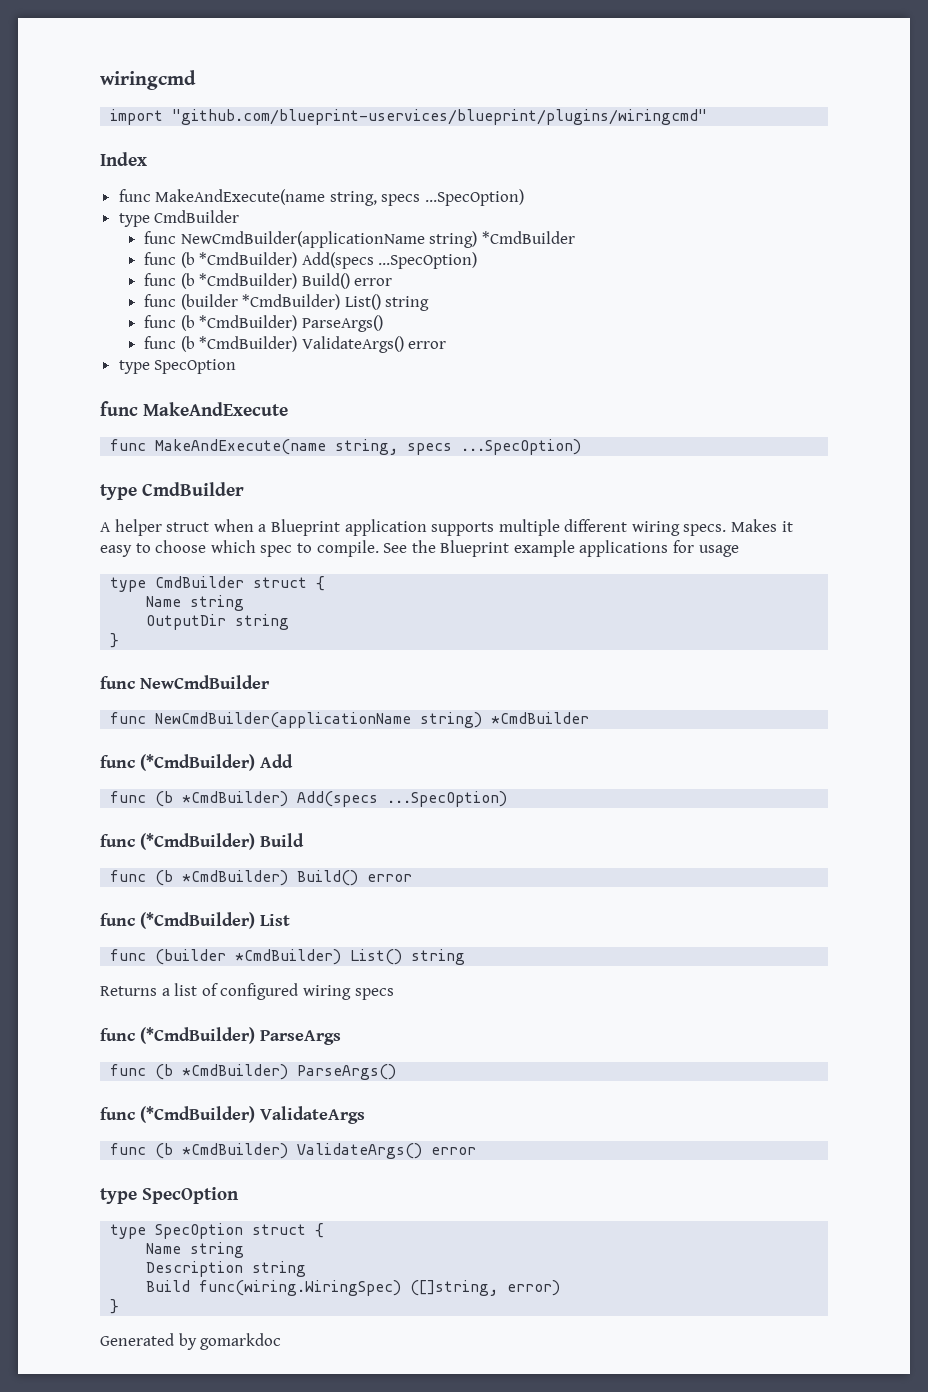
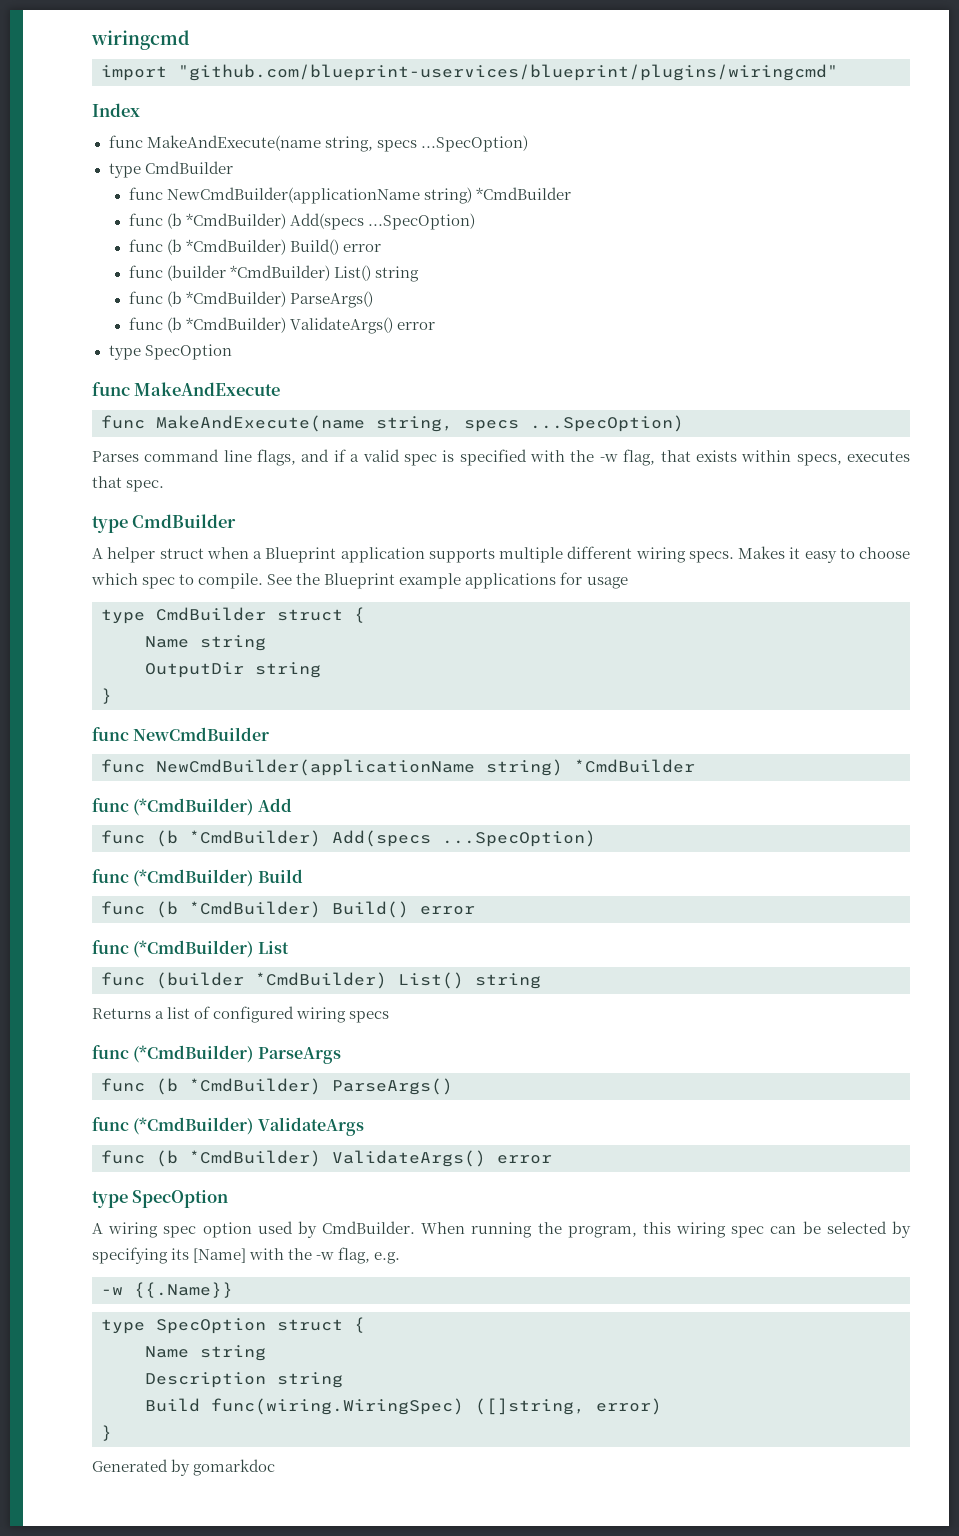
+ Parses command line flags, and if a valid spec is specified with the -w flag, that exists within specs, executes that spec.
+ A wiring spec option used by CmdBuilder. When running the program, this wiring spec can be selected by specifying its [Name] with the -w flag, e.g.
+ -w {{.Name}}

